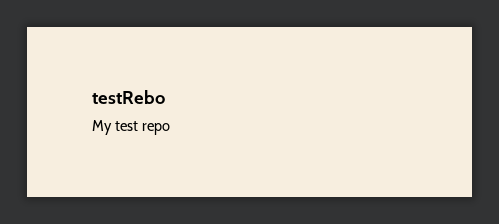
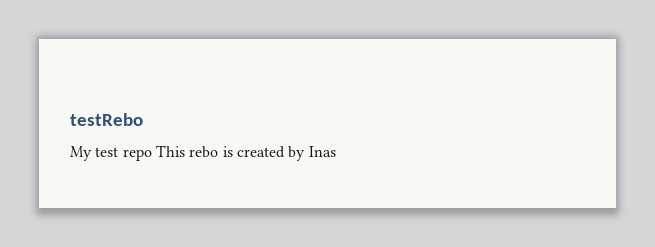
- My test repo
+ My test repo This rebo is created by Inas

